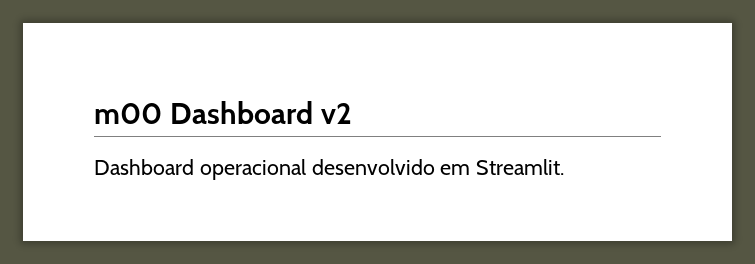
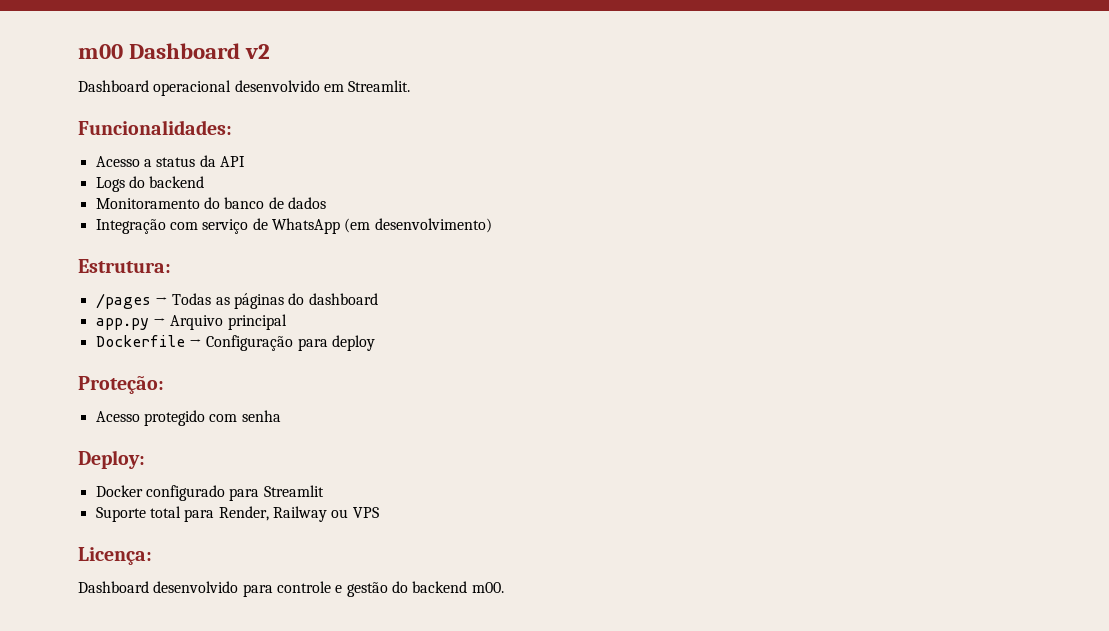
+ Funcionalidades:
+ Acesso a status da API
+ Logs do backend
+ Monitoramento do banco de dados
+ Integração com serviço de WhatsApp (em desenvolvimento)
+ Estrutura:
+ /pages → Todas as páginas do dashboard
+ app.py → Arquivo principal
+ Dockerfile → Configuração para deploy
+ Proteção:
+ Acesso protegido com senha
+ Deploy:
+ Docker configurado para Streamlit
+ Suporte total para Render, Railway ou VPS
+ Licença:
+ Dashboard desenvolvido para controle e gestão do backend m00.

